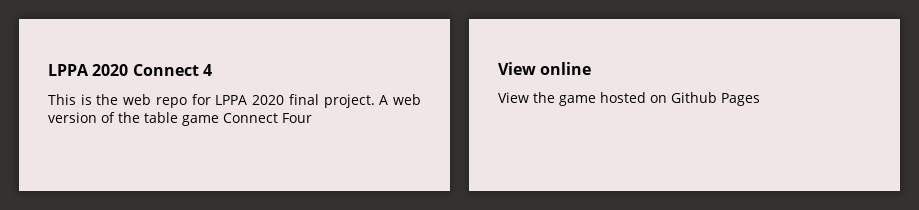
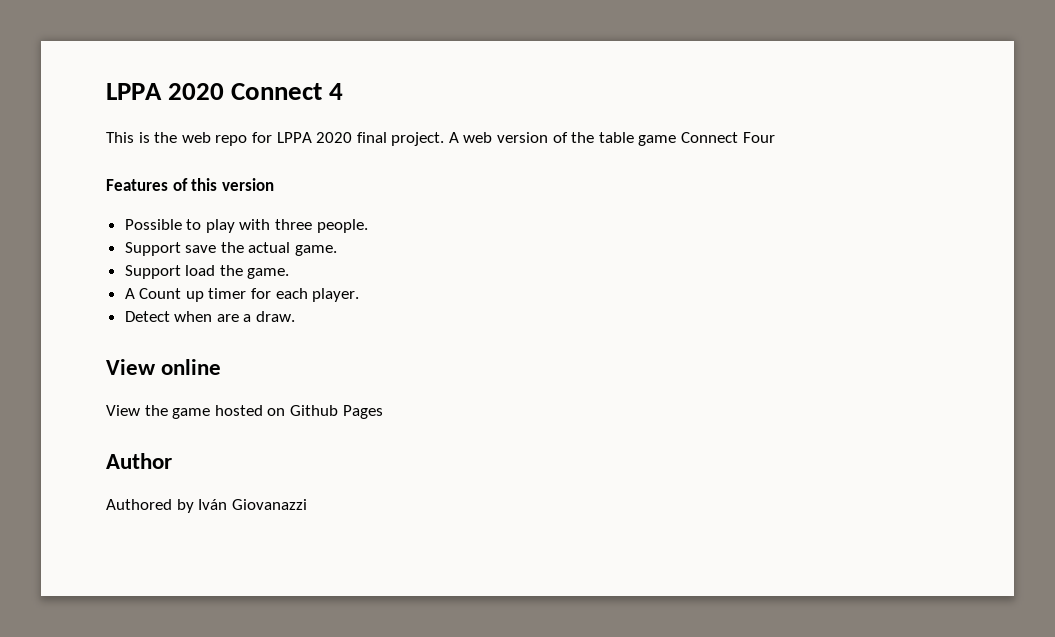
+ Features of this version
+ Possible to play with three people.
+ Support save the actual game.
+ Support load the game.
+ A Count up timer for each player.
+ Detect when are a draw.
+ Author
+ Authored by Iván Giovanazzi

